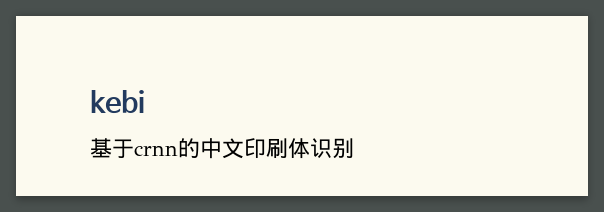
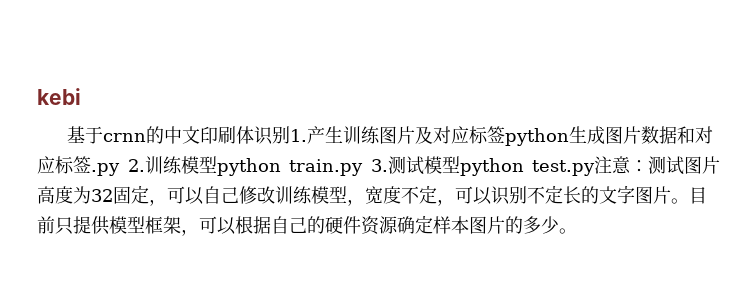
- 基于crnn的中文印刷体识别
+ 基于crnn的中文印刷体识别1.产生训练图片及对应标签python生成图片数据和对应标签.py 2.训练模型python train.py 3.测试模型python test.py注意：测试图片高度为32固定，可以自己修改训练模型，宽度不定，可以识别不定长的文字图片。目前只提供模型框架，可以根据自己的硬件资源确定样本图片的多少。

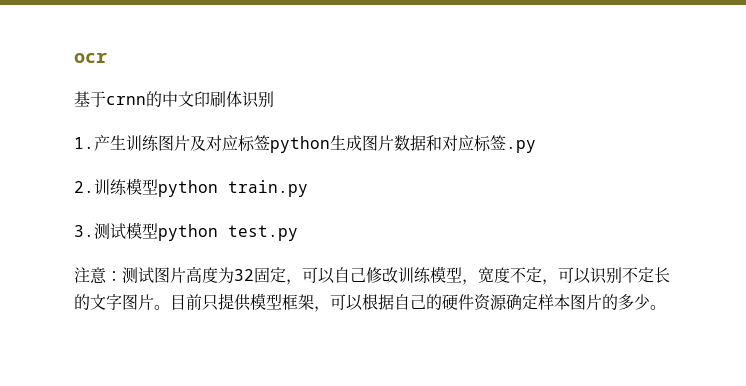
- kebi
+ ocr
- 基于crnn的中文印刷体识别1.产生训练图片及对应标签python生成图片数据和对应标签.py 2.训练模型python train.py 3.测试模型python test.py注意：测试图片高度为32固定，可以自己修改训练模型，宽度不定，可以识别不定长的文字图片。
+ 基于crnn的中文印刷体识别
+ 1.产生训练图片及对应标签python生成图片数据和对应标签.py
+ 2.训练模型python train.py
+ 3.测试模型python test.py
+ 注意：测试图片高度为32固定，可以自己修改训练模型，宽度不定，可以识别不定长的文字图片。

